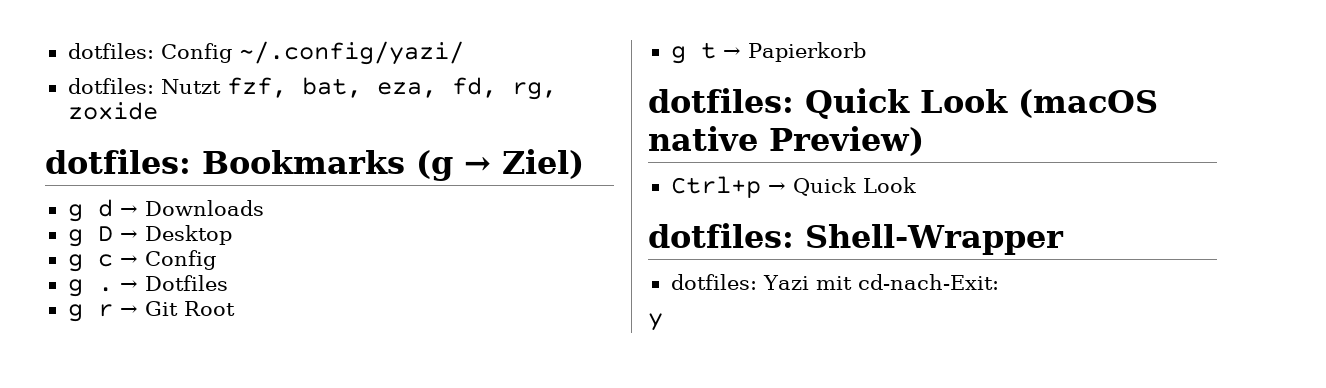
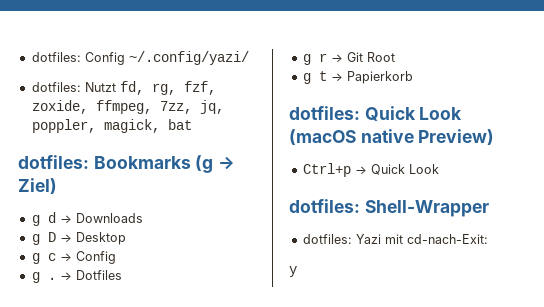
- dotfiles: Nutzt fzf, bat, eza, fd, rg, zoxide
+ dotfiles: Nutzt fd, rg, fzf, zoxide, ffmpeg, 7zz, jq, poppler, magick, bat

